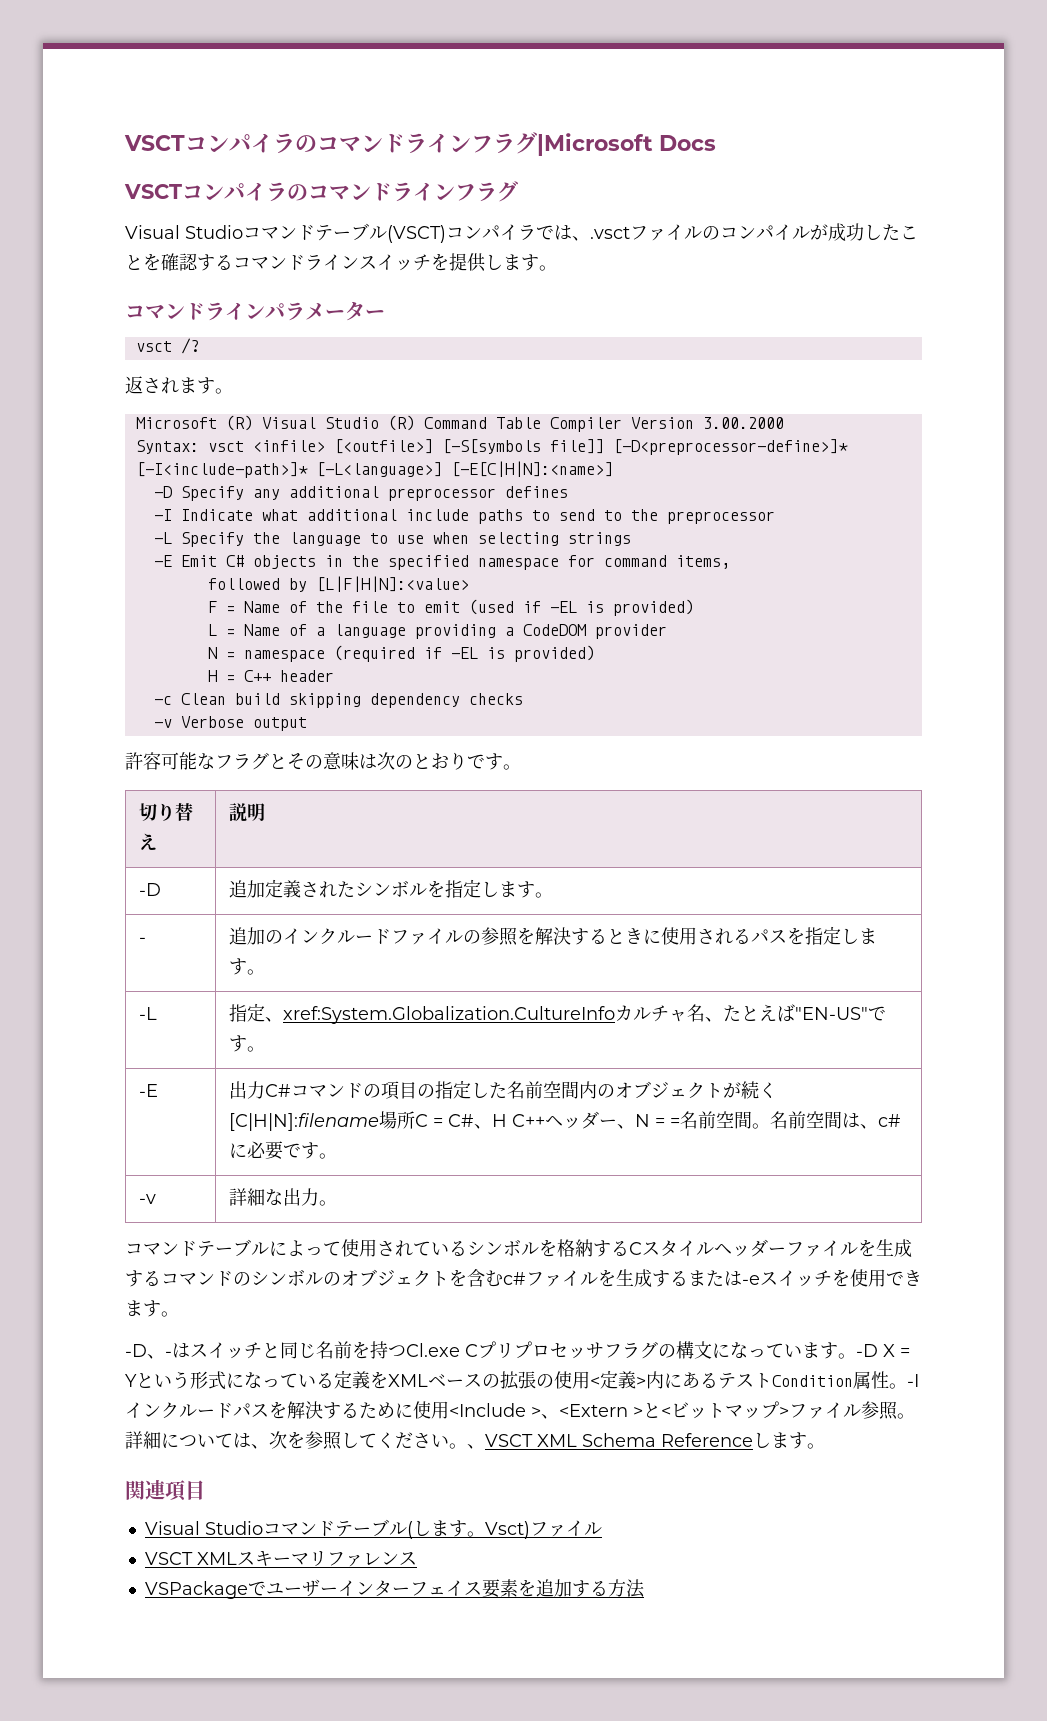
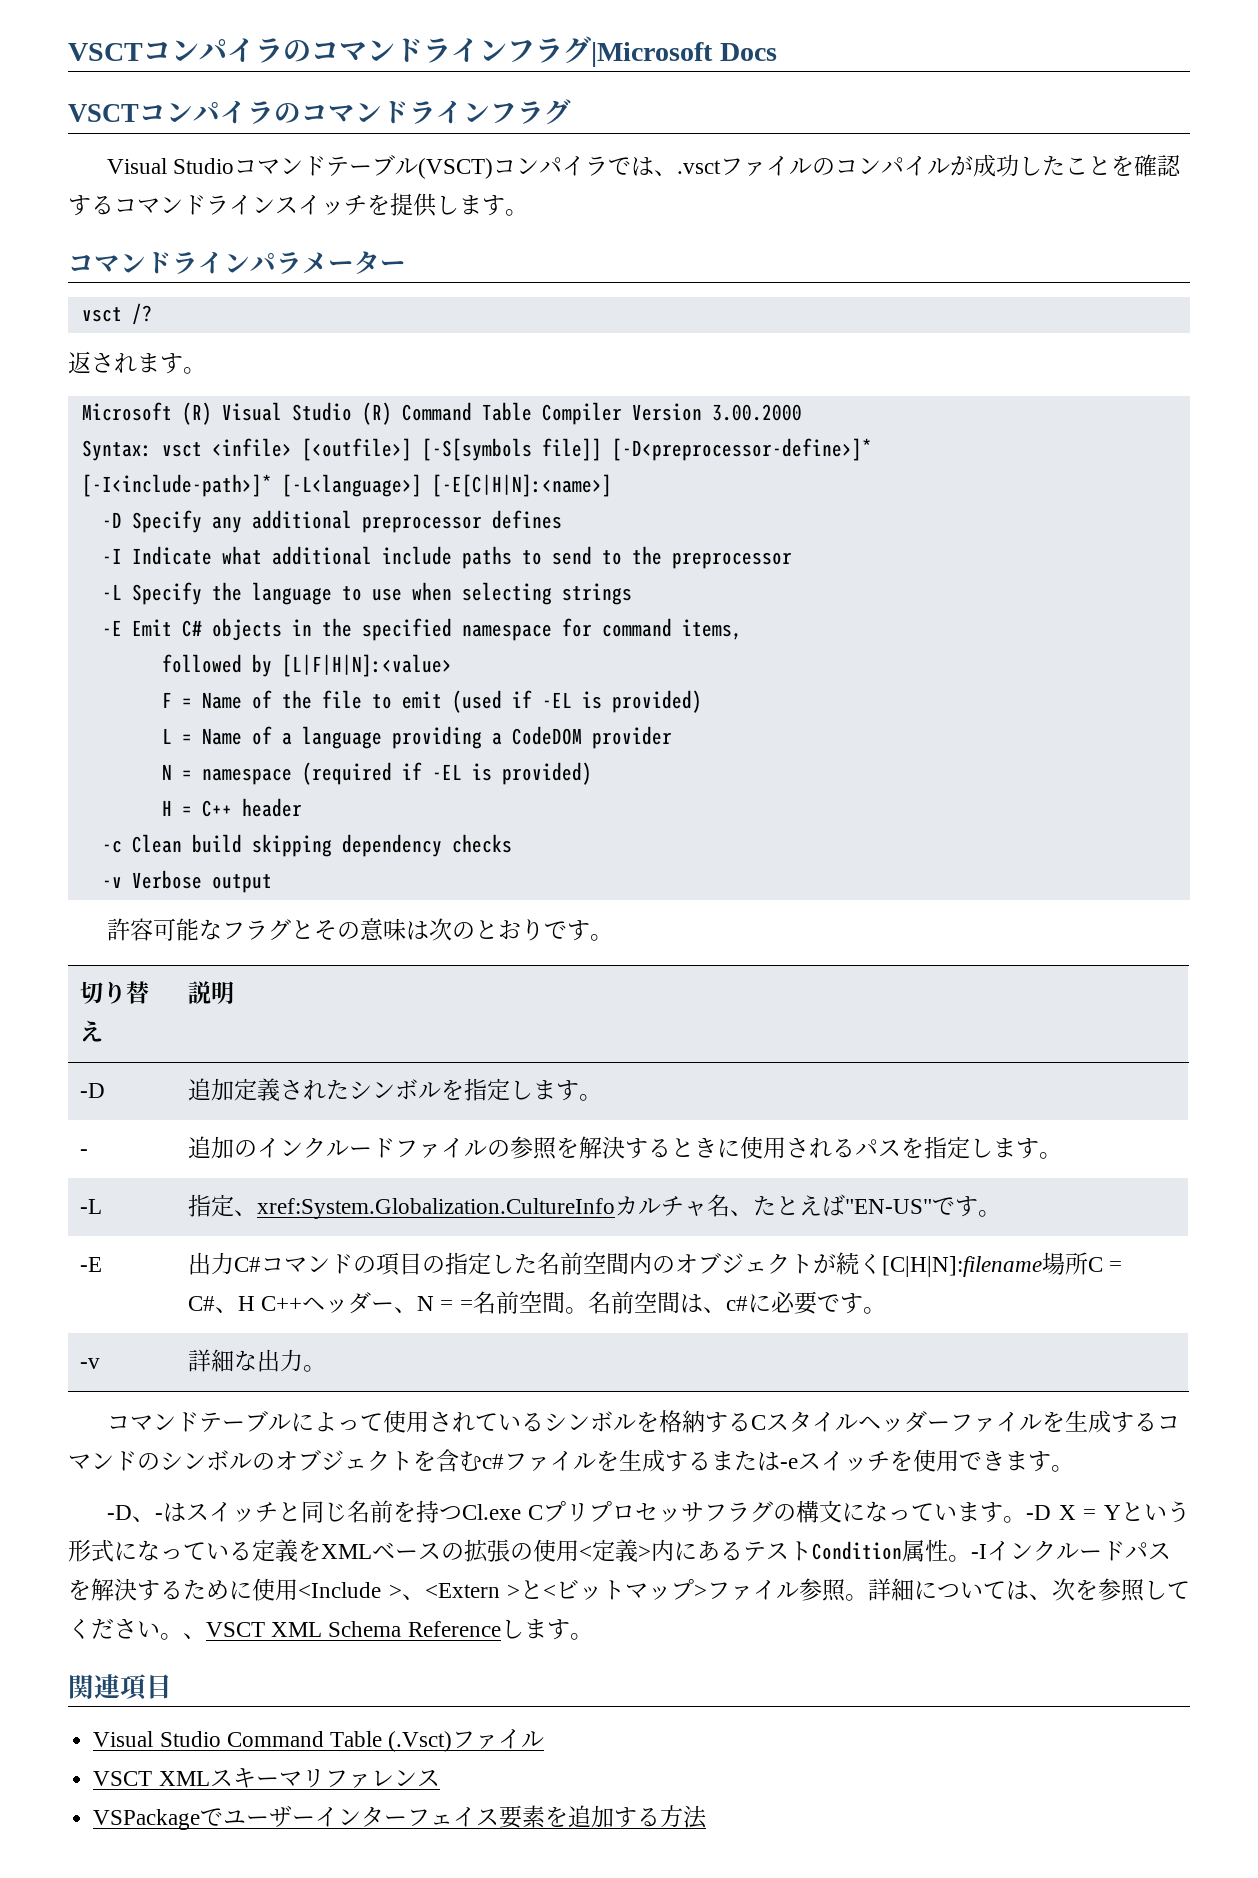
- Visual Studioコマンドテーブル(します。Vsct)ファイル
+ Visual Studio Command Table (.Vsct)ファイル

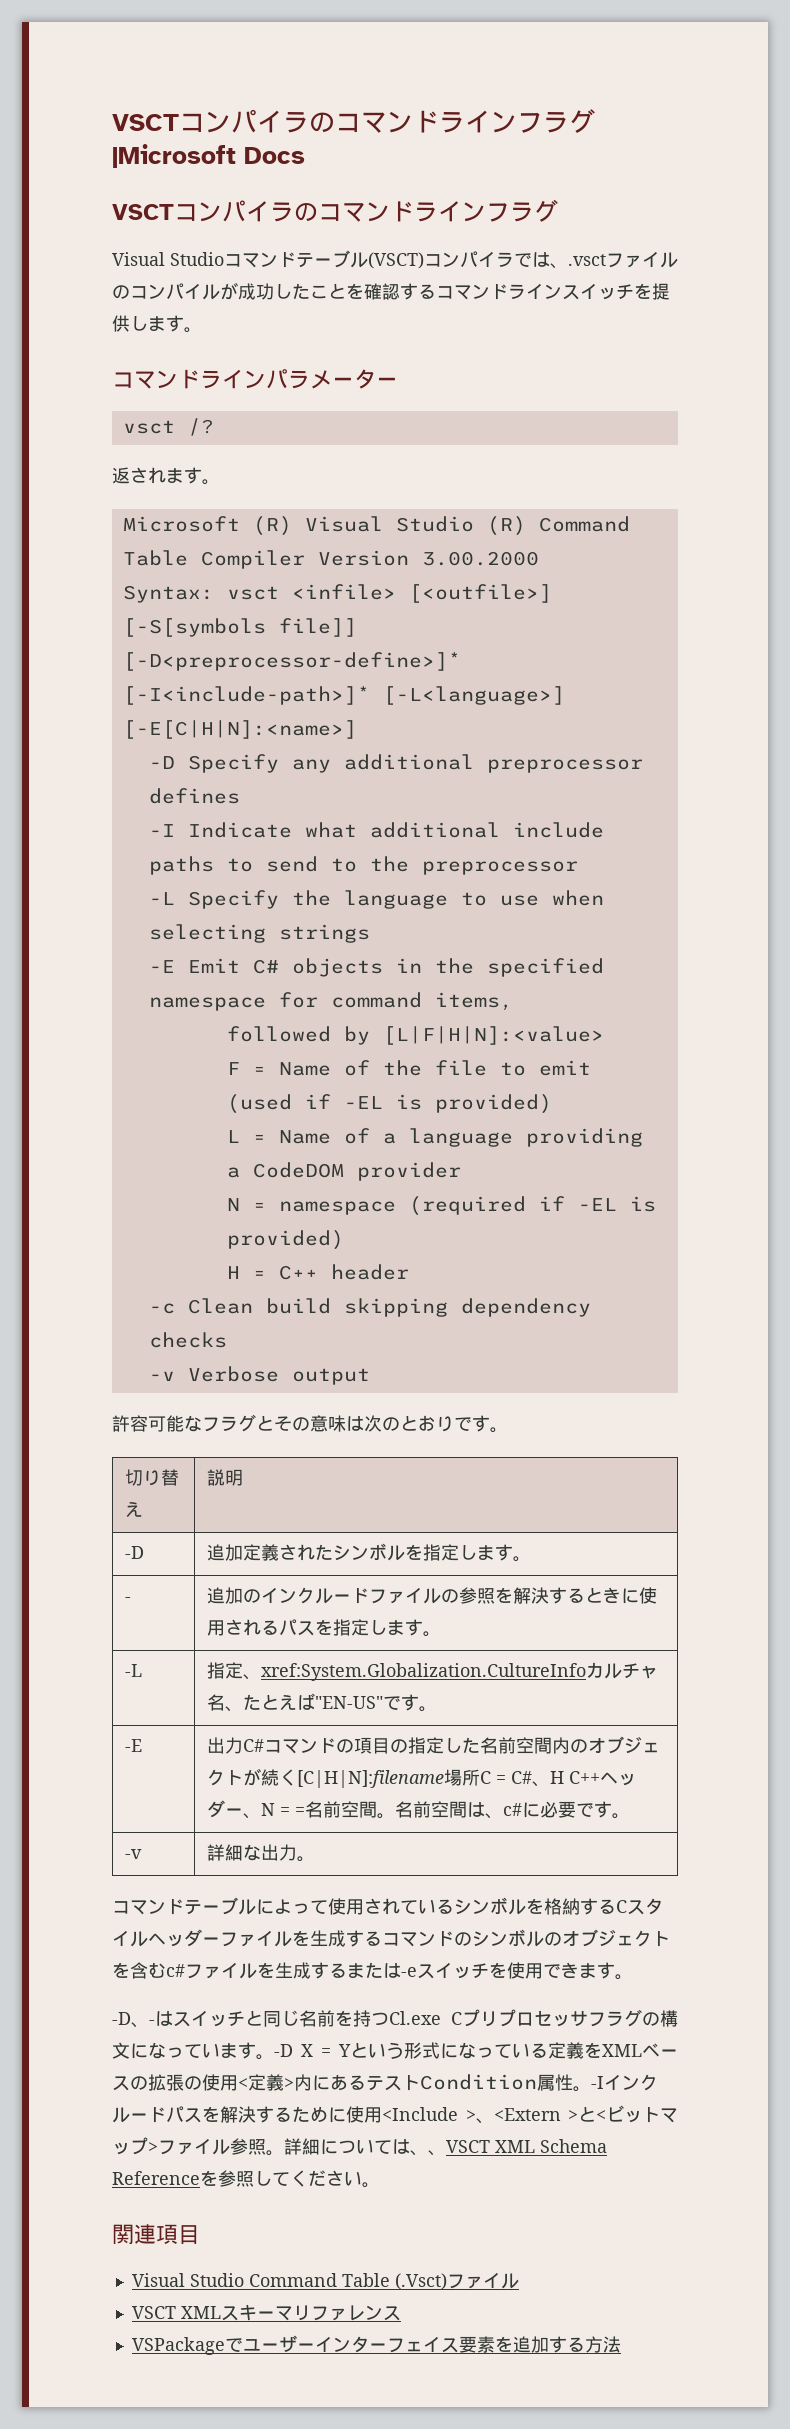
- 詳細については、次を参照してください。、VSCT XML Schema Referenceします。
+ 詳細については、、VSCT XML Schema Referenceを参照してください。

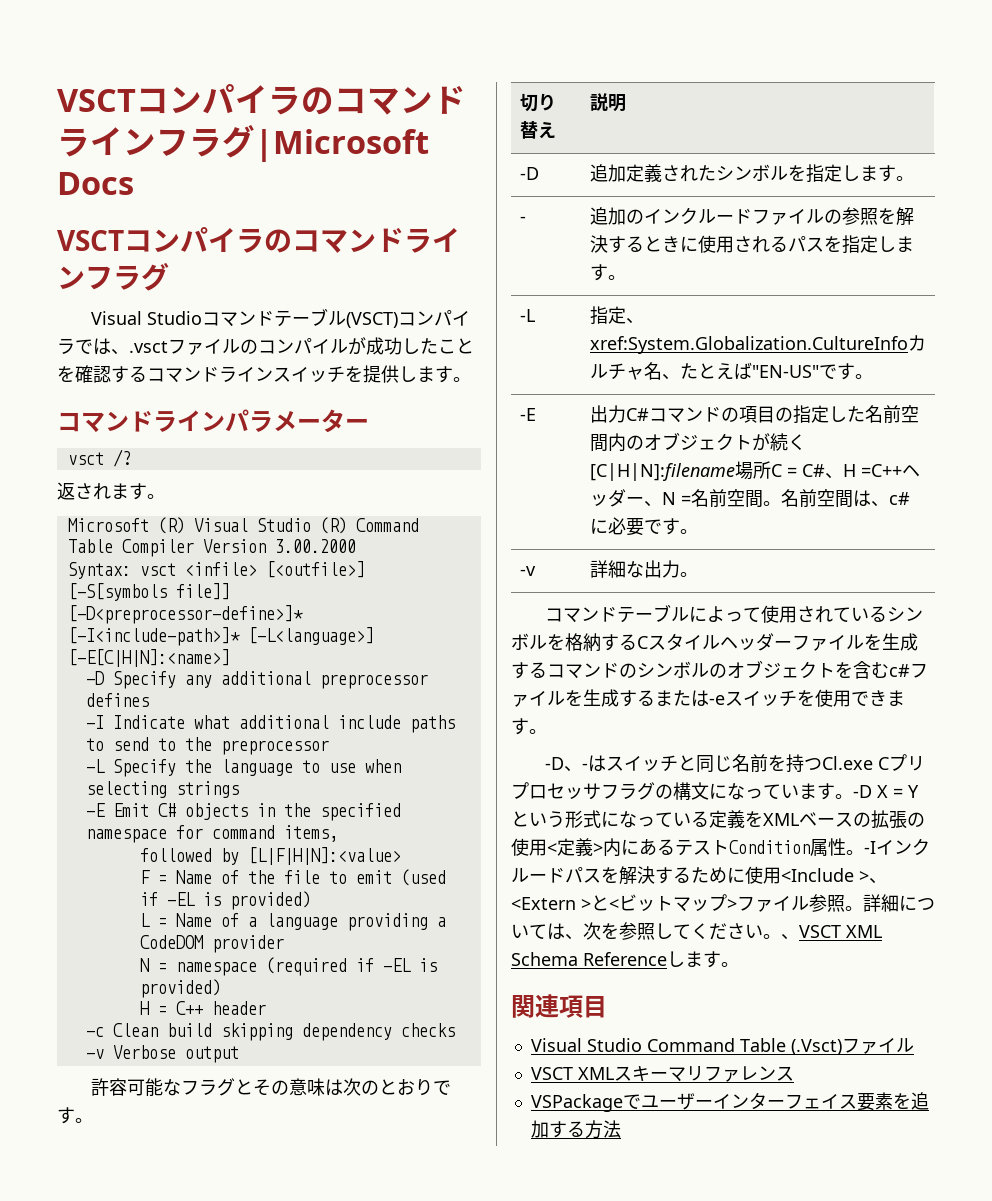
- -E | 出力C#コマンドの項目の指定した名前空間内のオブジェクトが続く[C|H|N]:filename場所C = C#、H C++ヘッダー、N = =名前空間。名前空間は、c#に必要です。
+ -E | 出力C#コマンドの項目の指定した名前空間内のオブジェクトが続く[C|H|N]:filename場所C = C#、H =C++ヘッダー、N =名前空間。名前空間は、c#に必要です。
- 詳細については、、VSCT XML Schema Referenceを参照してください。
+ 詳細については、次を参照してください。、VSCT XML Schema Referenceします。

